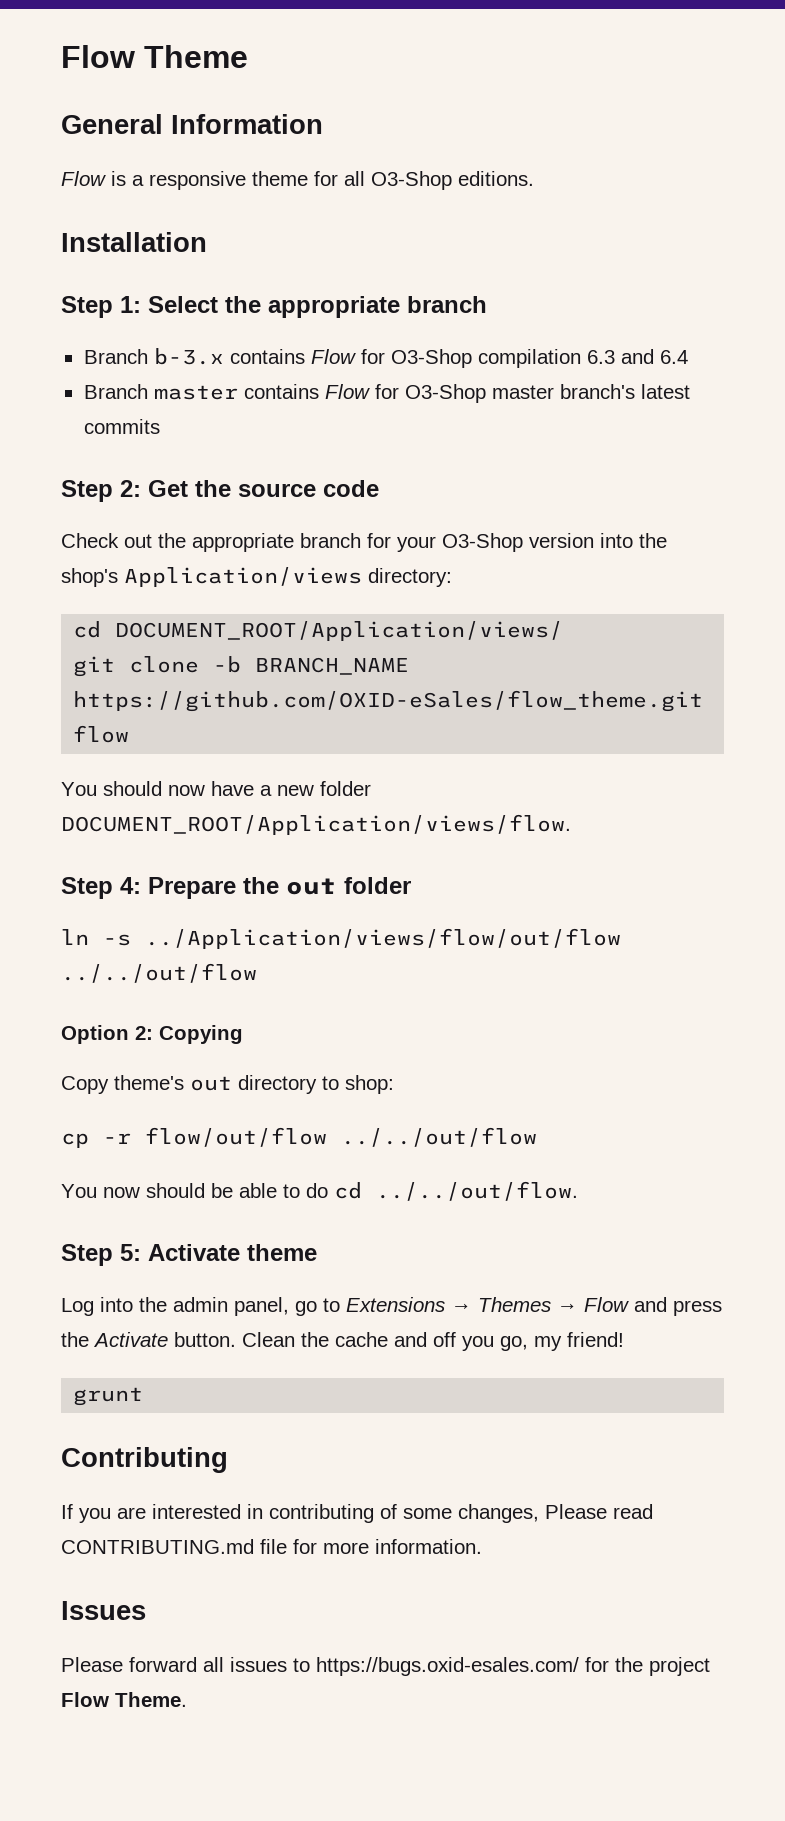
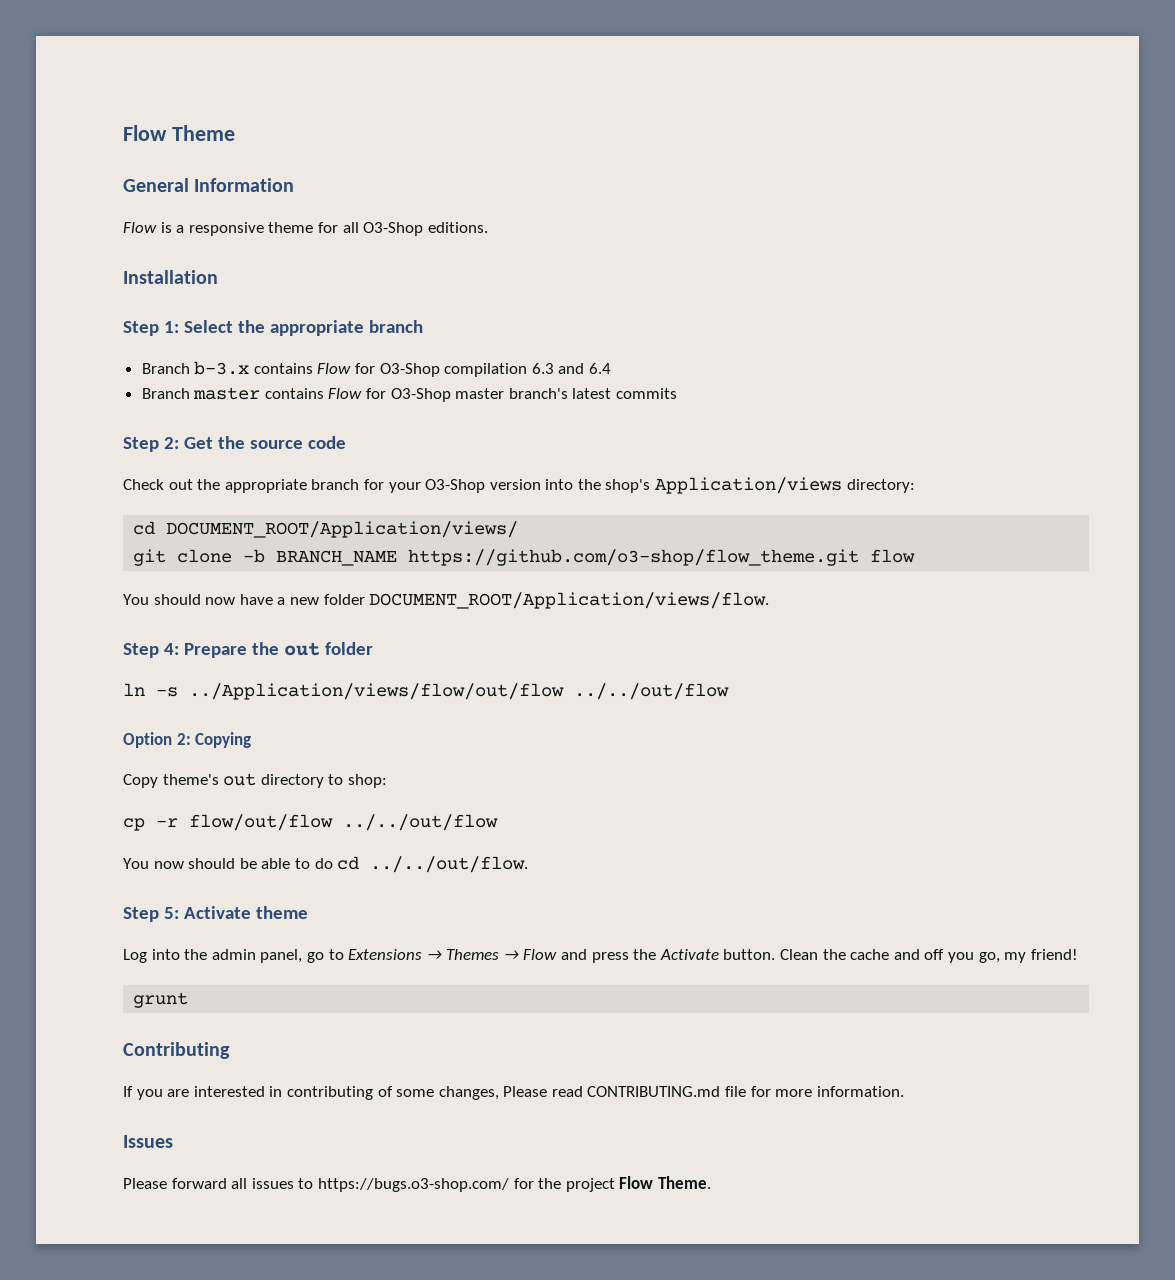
- git clone -b BRANCH_NAME https://github.com/OXID-eSales/flow_theme.git flow
+ git clone -b BRANCH_NAME https://github.com/o3-shop/flow_theme.git flow
- Please forward all issues to https://bugs.oxid-esales.com/ for the project Flow Theme.
+ Please forward all issues to https://bugs.o3-shop.com/ for the project Flow Theme.

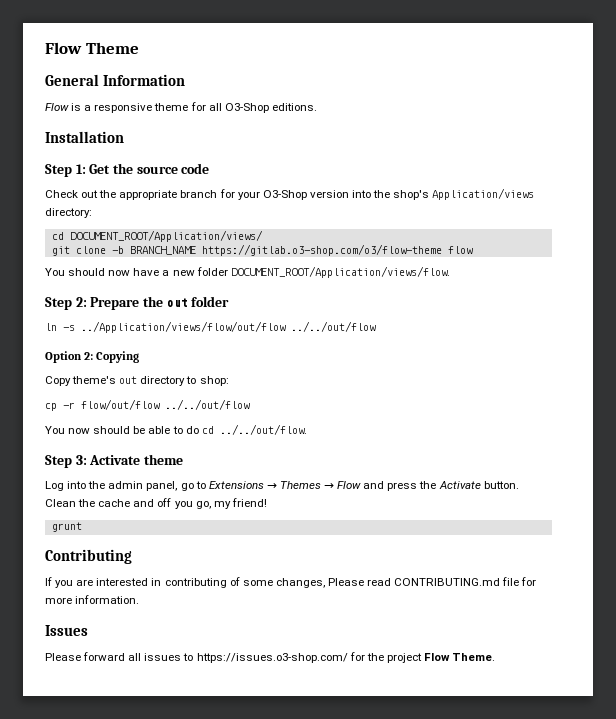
- Step 1: Select the appropriate branch
- Branch b-3.x contains Flow for O3-Shop compilation 6.3 and 6.4
- Branch master contains Flow for O3-Shop master branch's latest commits
- Step 2: Get the source code
+ Step 1: Get the source code
- git clone -b BRANCH_NAME https://github.com/o3-shop/flow_theme.git flow
+ git clone -b BRANCH_NAME https://gitlab.o3-shop.com/o3/flow-theme flow
- Step 4: Prepare the out folder
+ Step 2: Prepare the out folder
- Step 5: Activate theme
+ Step 3: Activate theme
- Please forward all issues to https://bugs.o3-shop.com/ for the project Flow Theme.
+ Please forward all issues to https://issues.o3-shop.com/ for the project Flow Theme.

